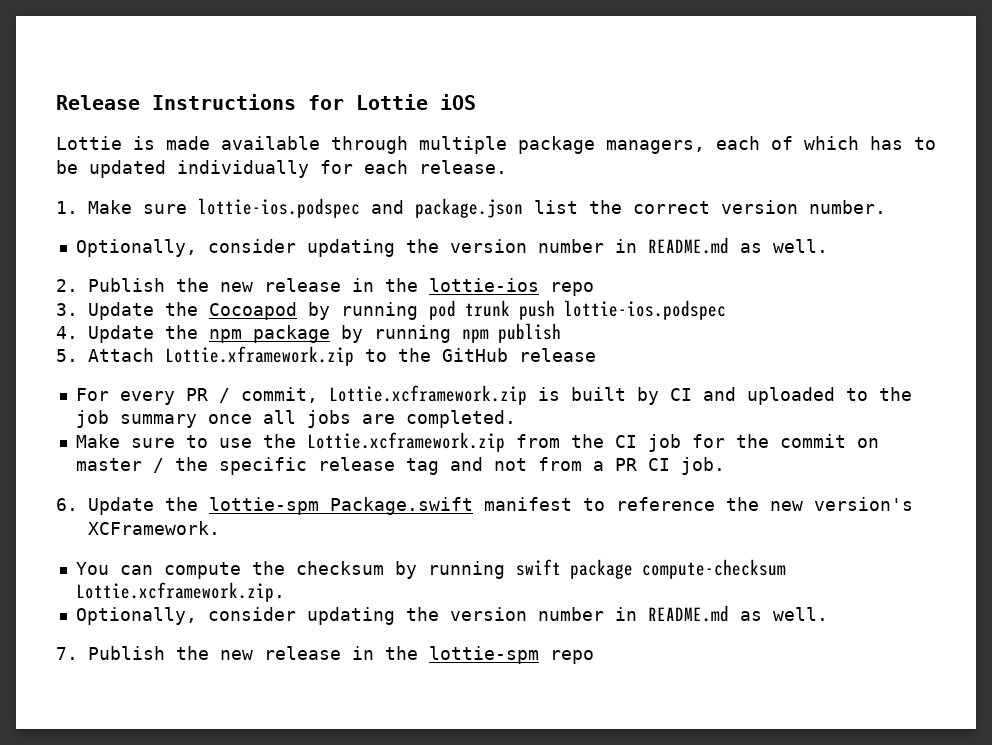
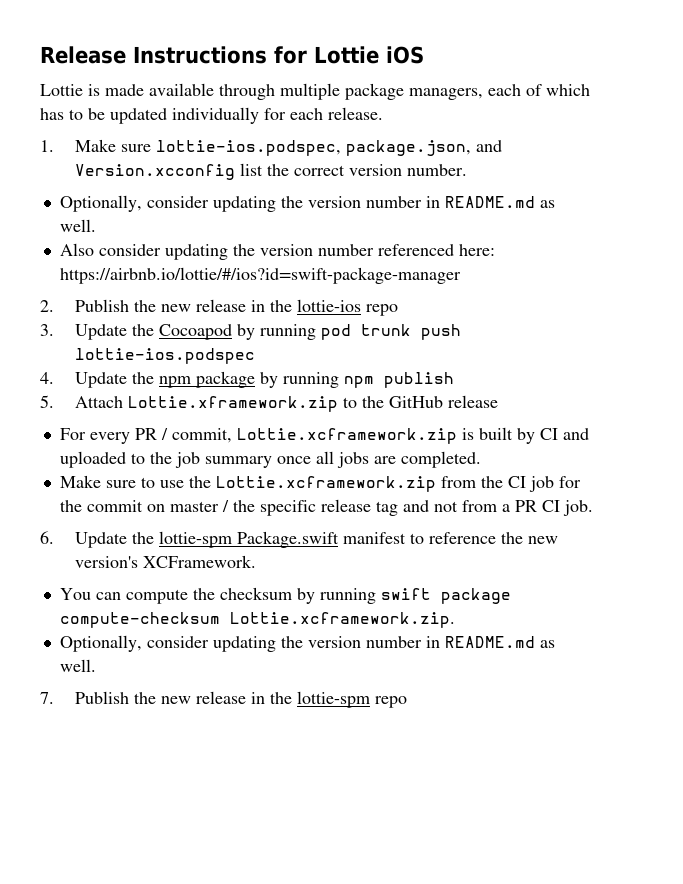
- 1. Make sure lottie-ios.podspec and package.json list the correct version number.
+ 1. Make sure lottie-ios.podspec, package.json, and Version.xcconfig list the correct version number.
+ Also consider updating the version number referenced here: https://airbnb.io/lottie/#/ios?id=swift-package-manager

